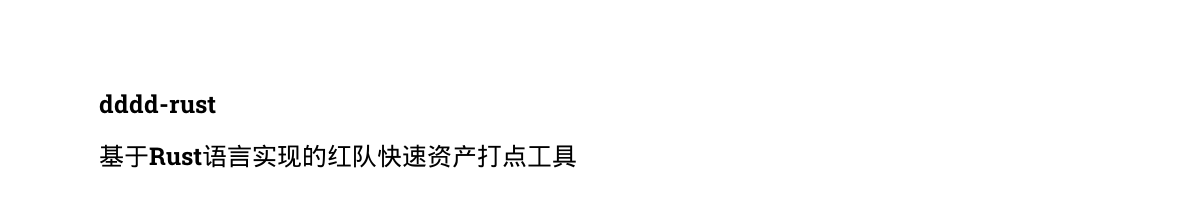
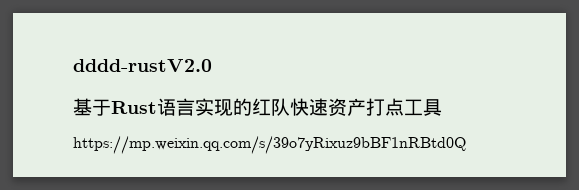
- dddd-rust
+ dddd-rustV2.0
+ https://mp.weixin.qq.com/s/39o7yRixuz9bBF1nRBtd0Q

